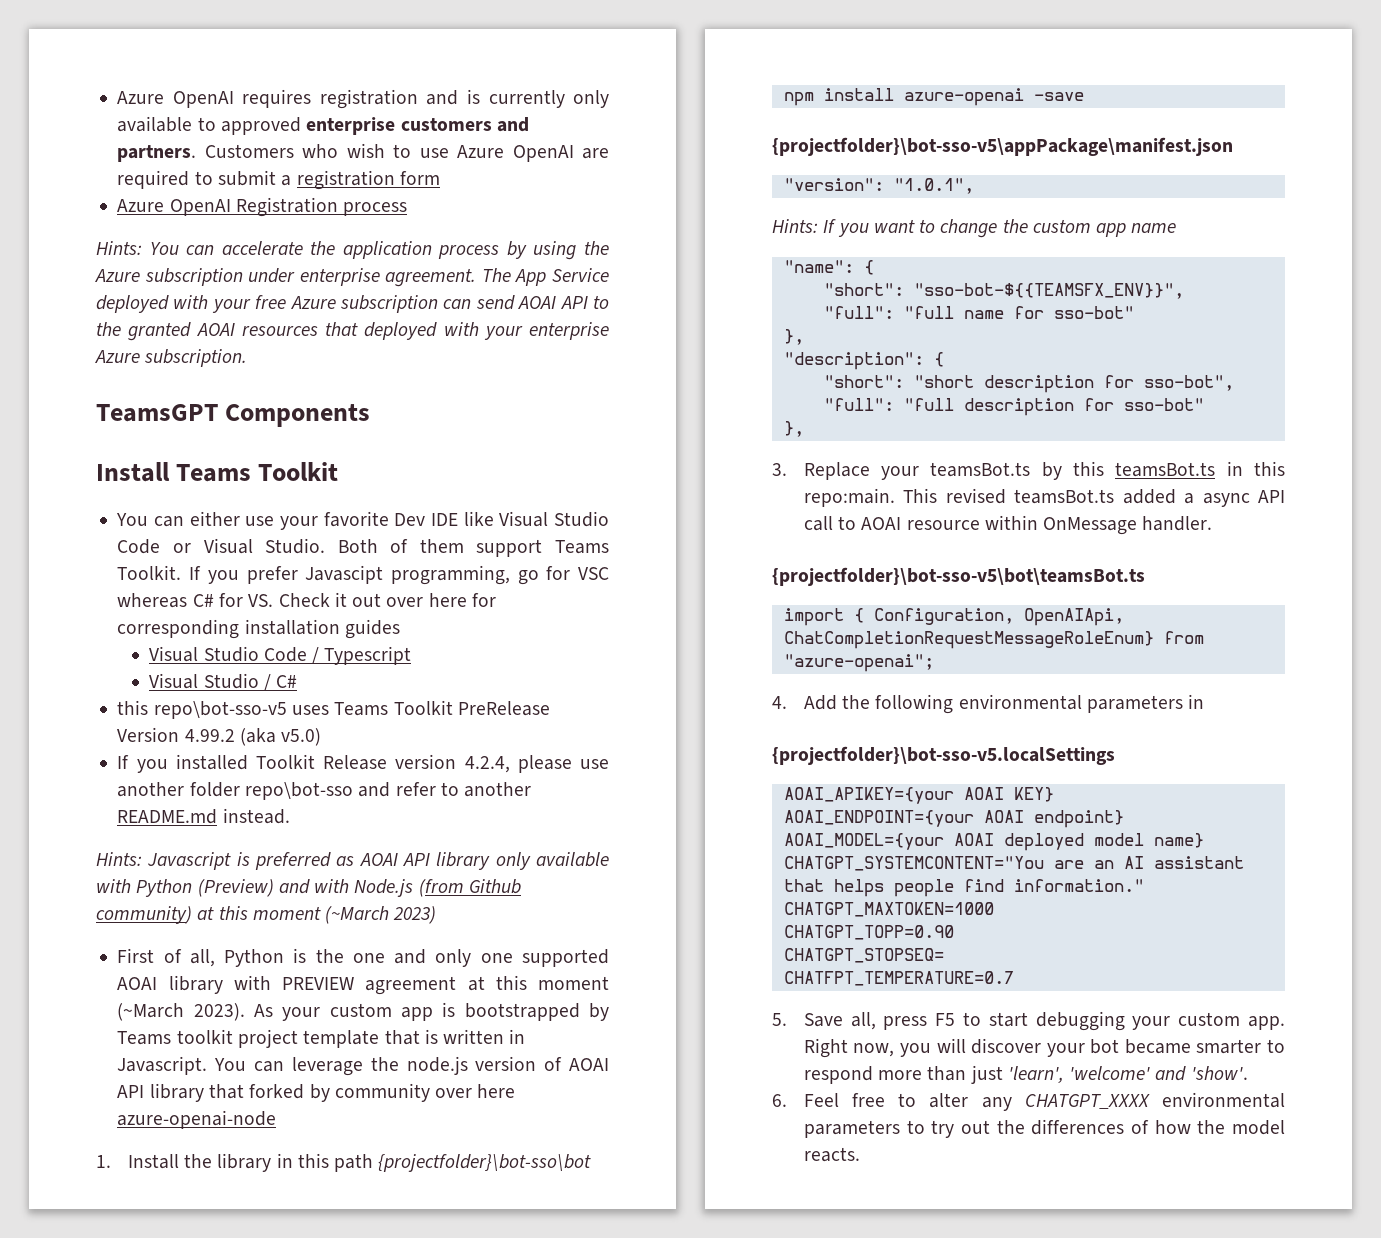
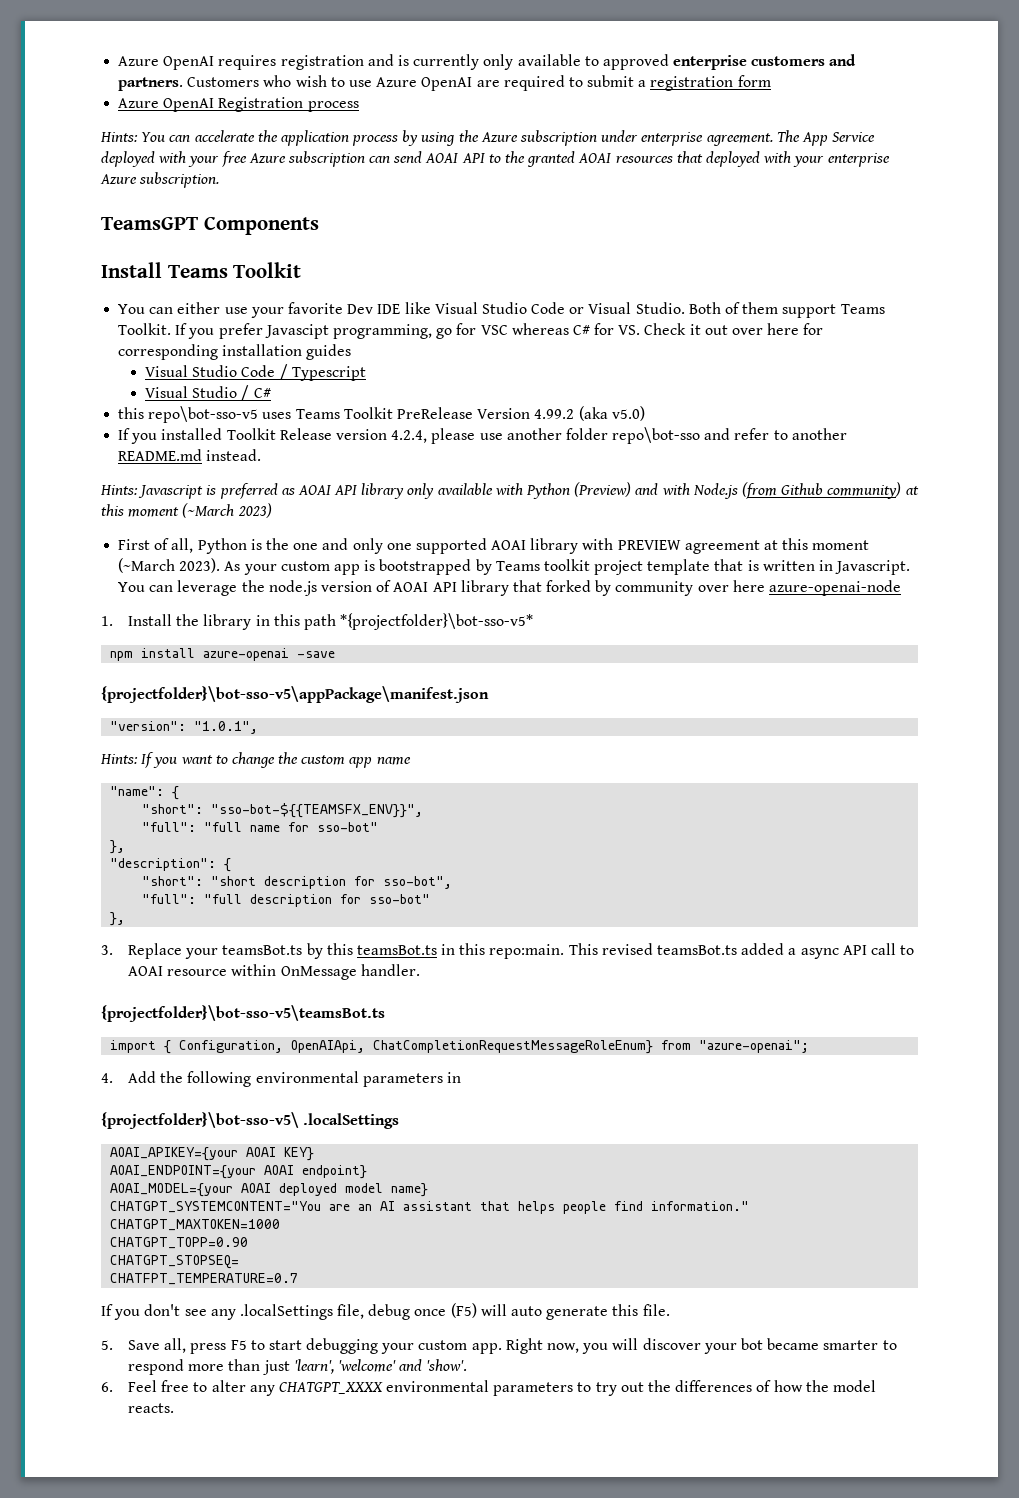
- 1. Install the library in this path {projectfolder}\bot-sso\bot
+ 1. Install the library in this path *{projectfolder}\bot-sso-v5*
- {projectfolder}\bot-sso-v5\bot\teamsBot.ts
+ {projectfolder}\bot-sso-v5\teamsBot.ts
- {projectfolder}\bot-sso-v5.localSettings
+ {projectfolder}\bot-sso-v5\ .localSettings
+ If you don't see any .localSettings file, debug once (F5) will auto generate this file.

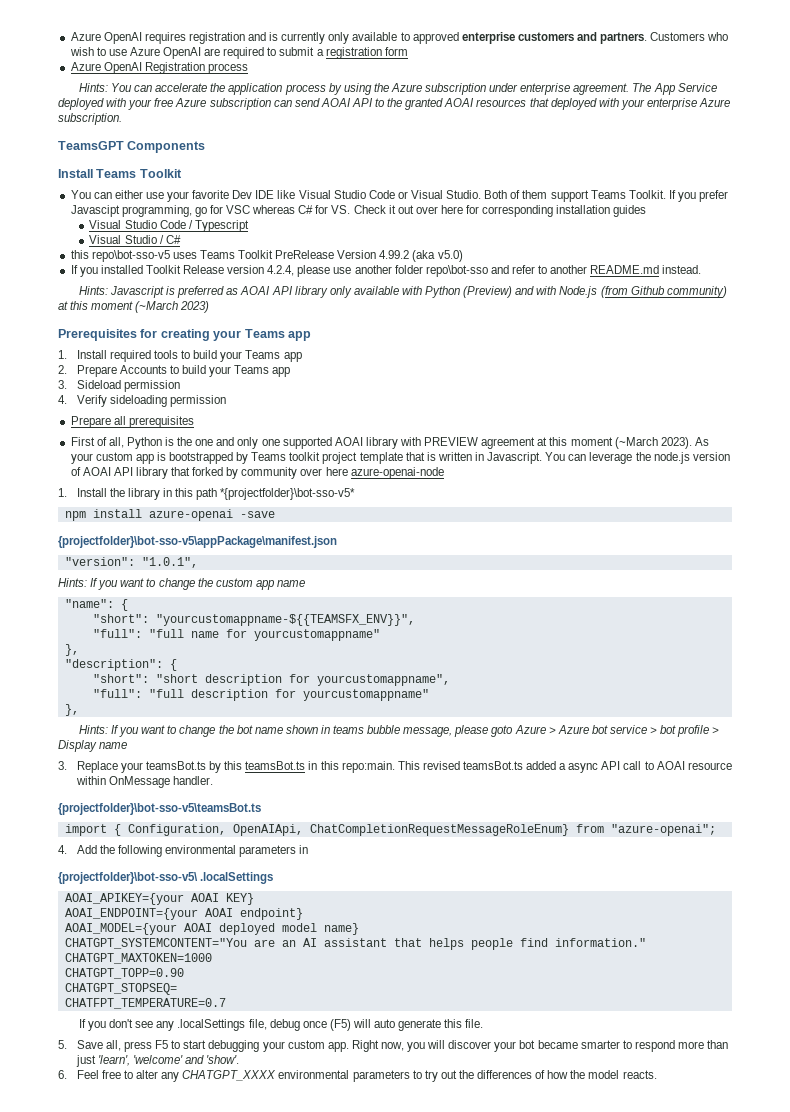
+ Prerequisites for creating your Teams app
+ 1. Install required tools to build your Teams app
+ 2. Prepare Accounts to build your Teams app
+ 3. Sideload permission
+ 4. Verify sideloading permission
+ Prepare all prerequisites
- "short": "sso-bot-${{TEAMSFX_ENV}}",
+ "short": "yourcustomappname-${{TEAMSFX_ENV}}",
- "full": "full name for sso-bot"
+ "full": "full name for yourcustomappname"
- "short": "short description for sso-bot",
+ "short": "short description for yourcustomappname",
- "full": "full description for sso-bot"
+ "full": "full description for yourcustomappname"
  },
+ Hints: If you want to change the bot name shown in teams bubble message, please goto Azure > Azure bot service > bot profile > Display name

